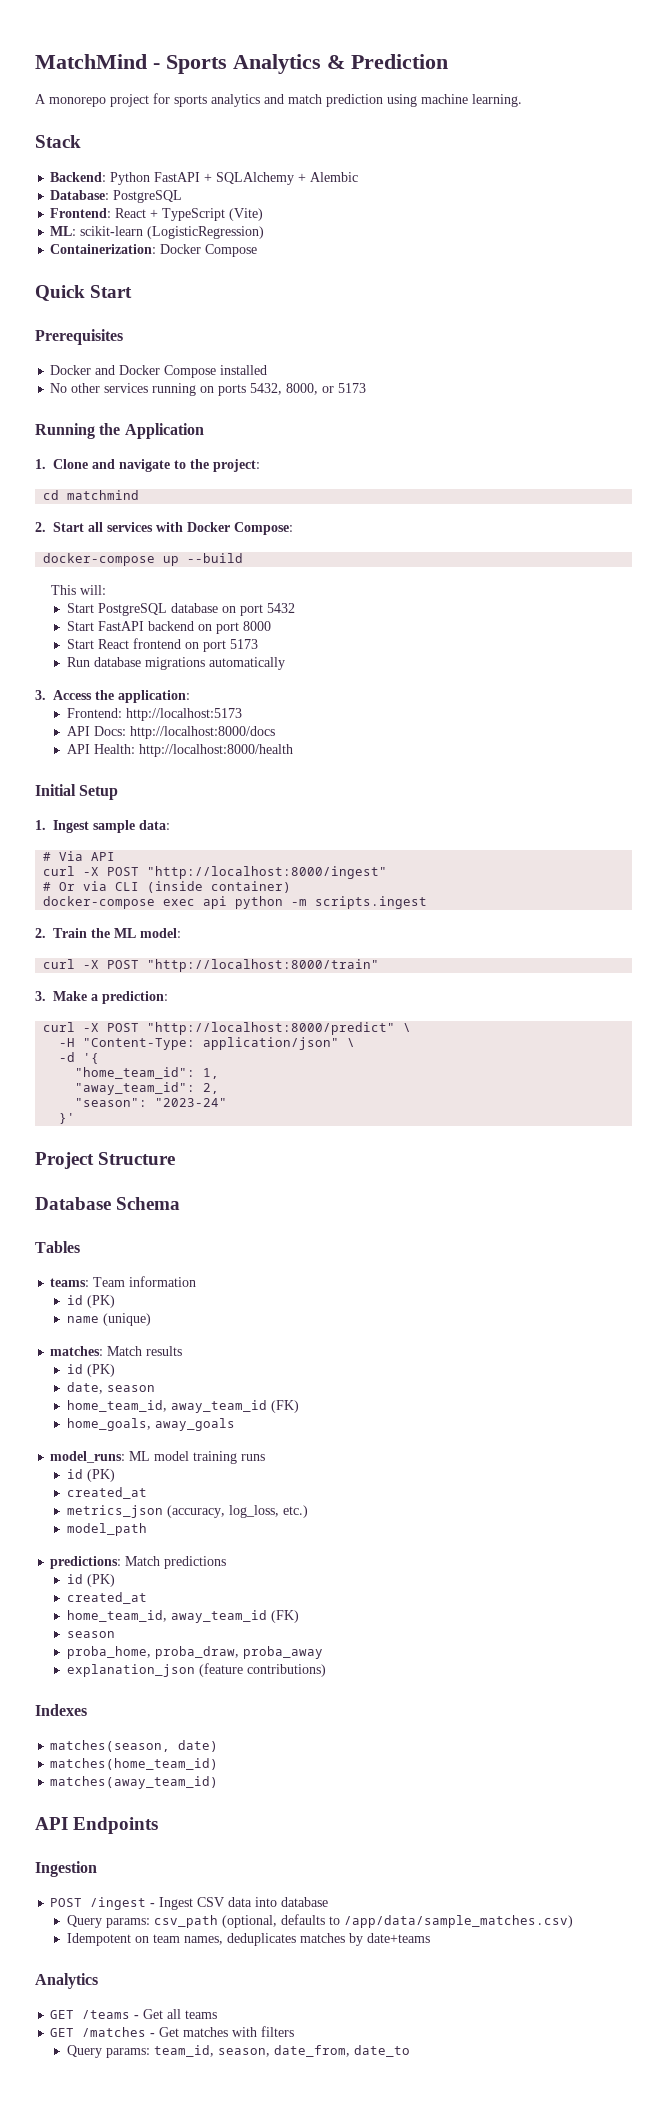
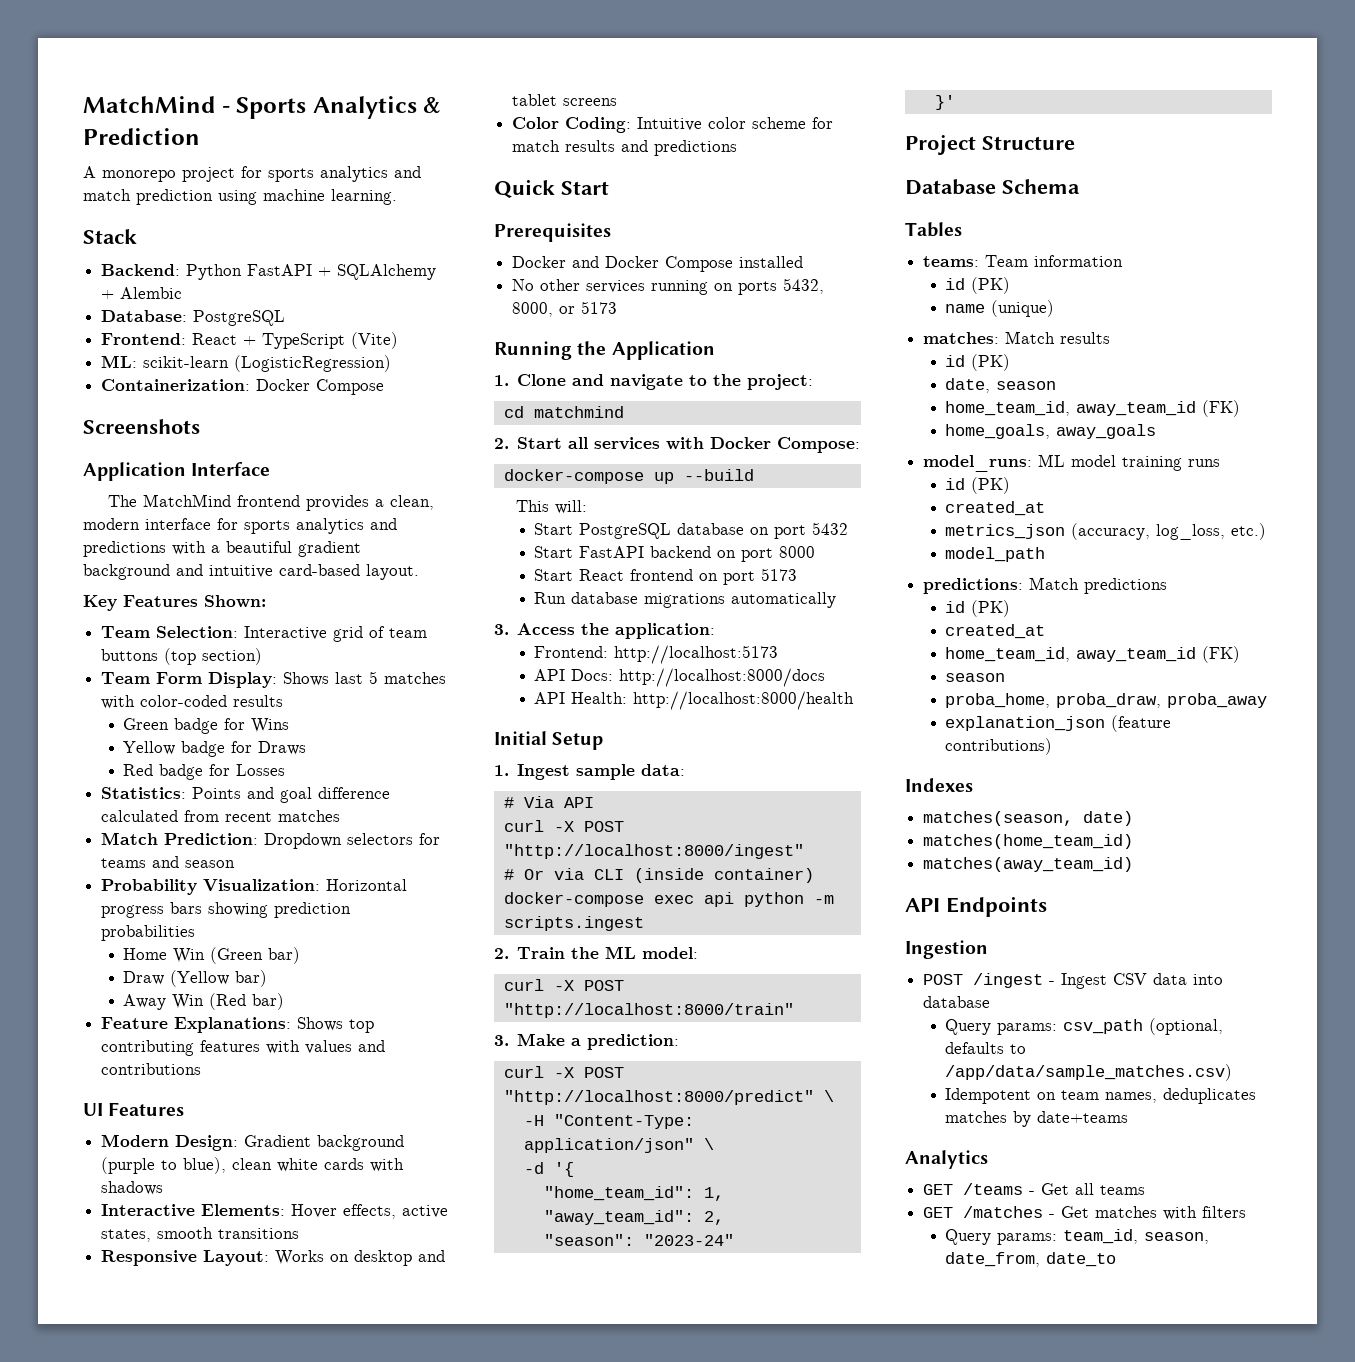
+ Screenshots
+ Application Interface
+ The MatchMind frontend provides a clean, modern interface for sports analytics and predictions with a beautiful gradient background and intuitive card-based layout.
+ Key Features Shown:
+ Team Selection: Interactive grid of team buttons (top section)
+ Team Form Display: Shows last 5 matches with color-coded results
+ Green badge for Wins
+ Yellow badge for Draws
+ Red badge for Losses
+ Statistics: Points and goal difference calculated from recent matches
+ Match Prediction: Dropdown selectors for teams and season
+ Probability Visualization: Horizontal progress bars showing prediction probabilities
+ Home Win (Green bar)
+ Draw (Yellow bar)
+ Away Win (Red bar)
+ Feature Explanations: Shows top contributing features with values and contributions
+ UI Features
+ Modern Design: Gradient background (purple to blue), clean white cards with shadows
+ Interactive Elements: Hover effects, active states, smooth transitions
+ Responsive Layout: Works on desktop and tablet screens
+ Color Coding: Intuitive color scheme for match results and predictions

